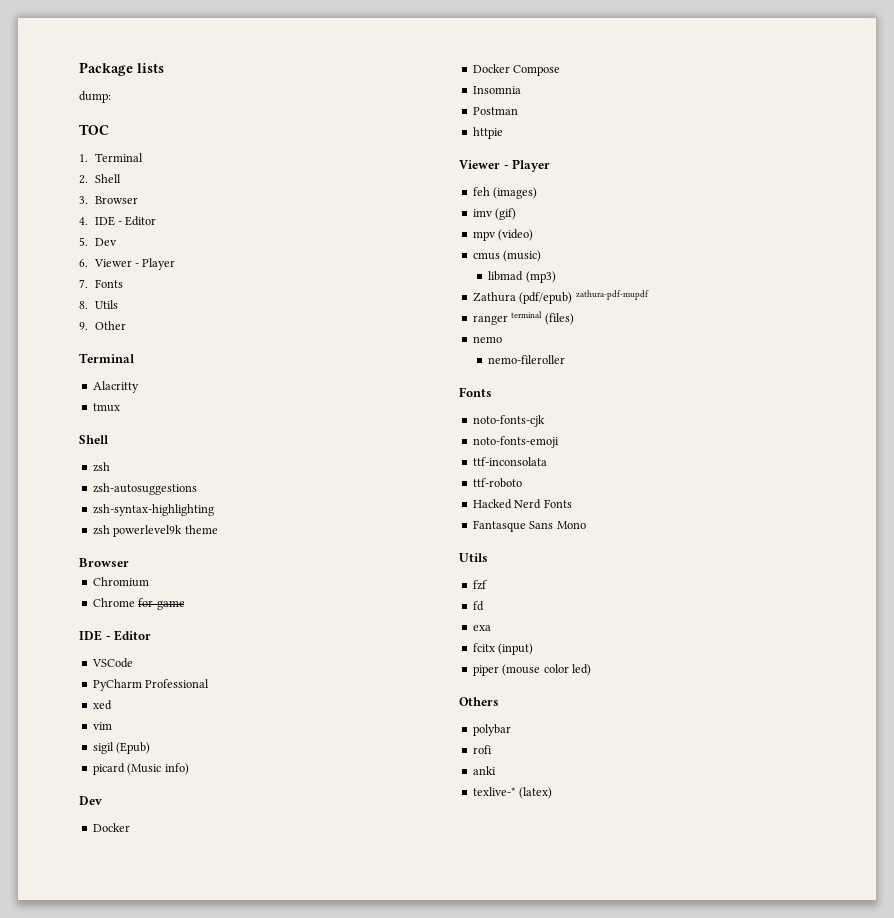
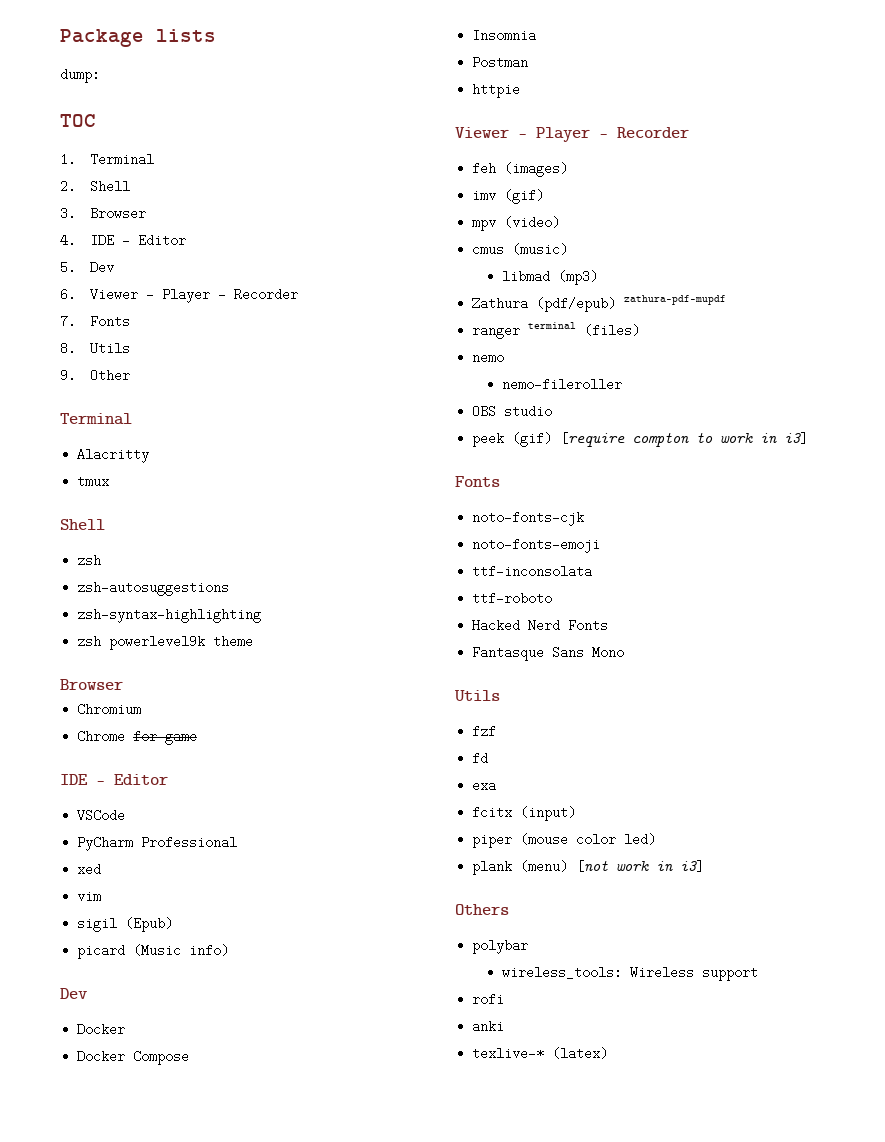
- 6. Viewer - Player
+ 6. Viewer - Player - Recorder
  httpie
- Viewer - Player
+ Viewer - Player - Recorder
+ OBS studio
+ peek (gif) [require compton to work in i3]
+ plank (menu) [not work in i3]
+ wireless_tools: Wireless support

